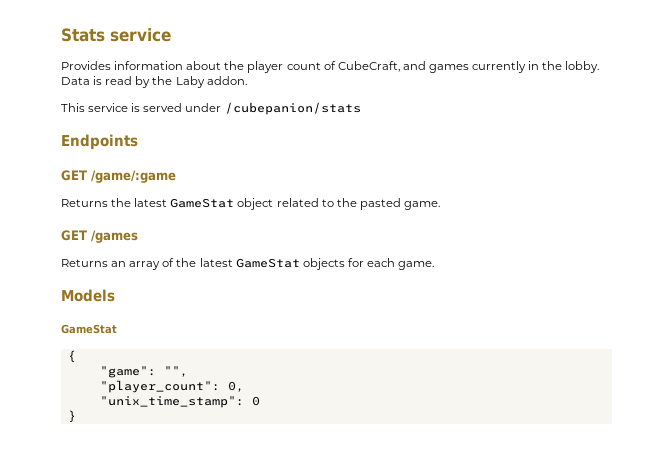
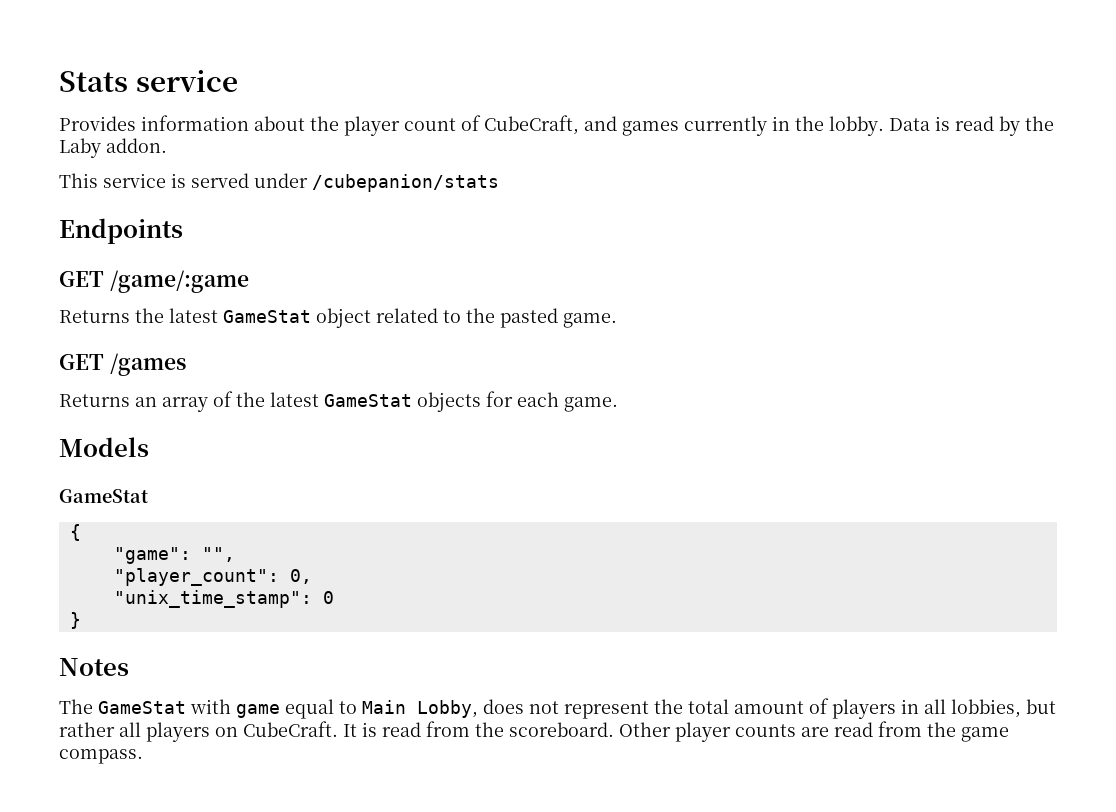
+ Notes
+ The GameStat with game equal to Main Lobby, does not represent the total amount of players in all lobbies, but rather all players on CubeCraft. It is read from the scoreboard. Other player counts are read from the game compass.

